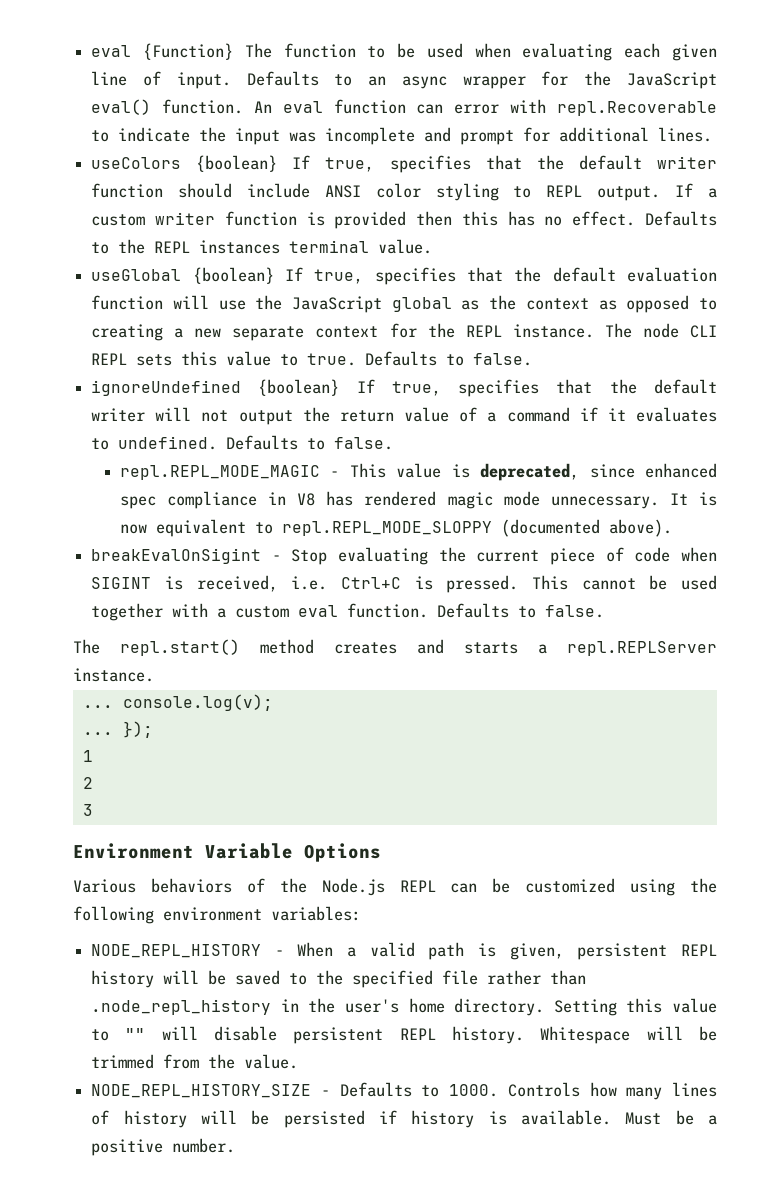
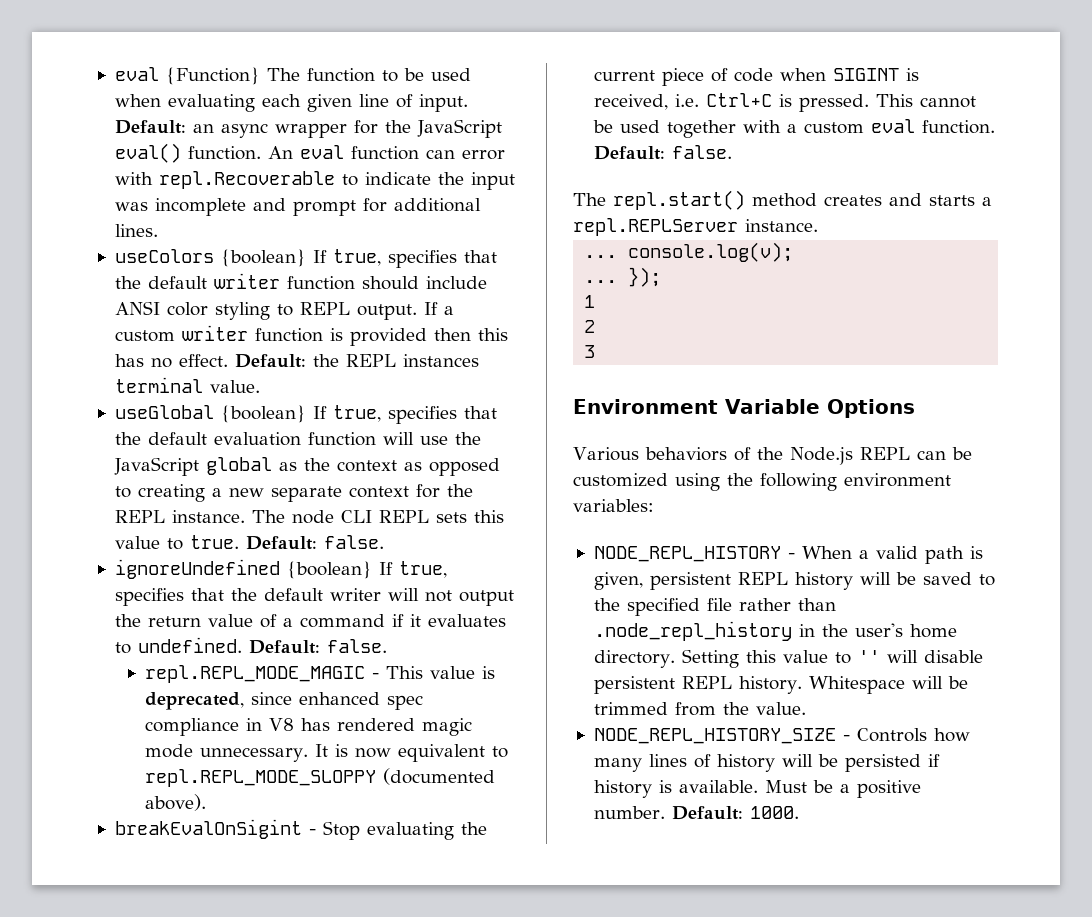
- Defaults to an async wrapper for the JavaScript eval() function.
+ Default: an async wrapper for the JavaScript eval() function.
- Defaults to the REPL instances terminal value.
+ Default: the REPL instances terminal value.
- The node CLI REPL sets this value to true. Defaults to false.
+ The node CLI REPL sets this value to true. Default: false.
- ignoreUndefined {boolean} If true, specifies that the default writer will not output the return value of a command if it evaluates to undefined. Defaults to false.
+ ignoreUndefined {boolean} If true, specifies that the default writer will not output the return value of a command if it evaluates to undefined. Default: false.
- This cannot be used together with a custom eval function. Defaults to false.
+ This cannot be used together with a custom eval function. Default: false.
- Setting this value to "" will disable persistent REPL history.
+ Setting this value to '' will disable persistent REPL history.
- NODE_REPL_HISTORY_SIZE - Defaults to 1000. Controls how many lines of history will be persisted if history is available.
+ NODE_REPL_HISTORY_SIZE - Controls how many lines of history will be persisted if history is available.
+ Default: 1000.

